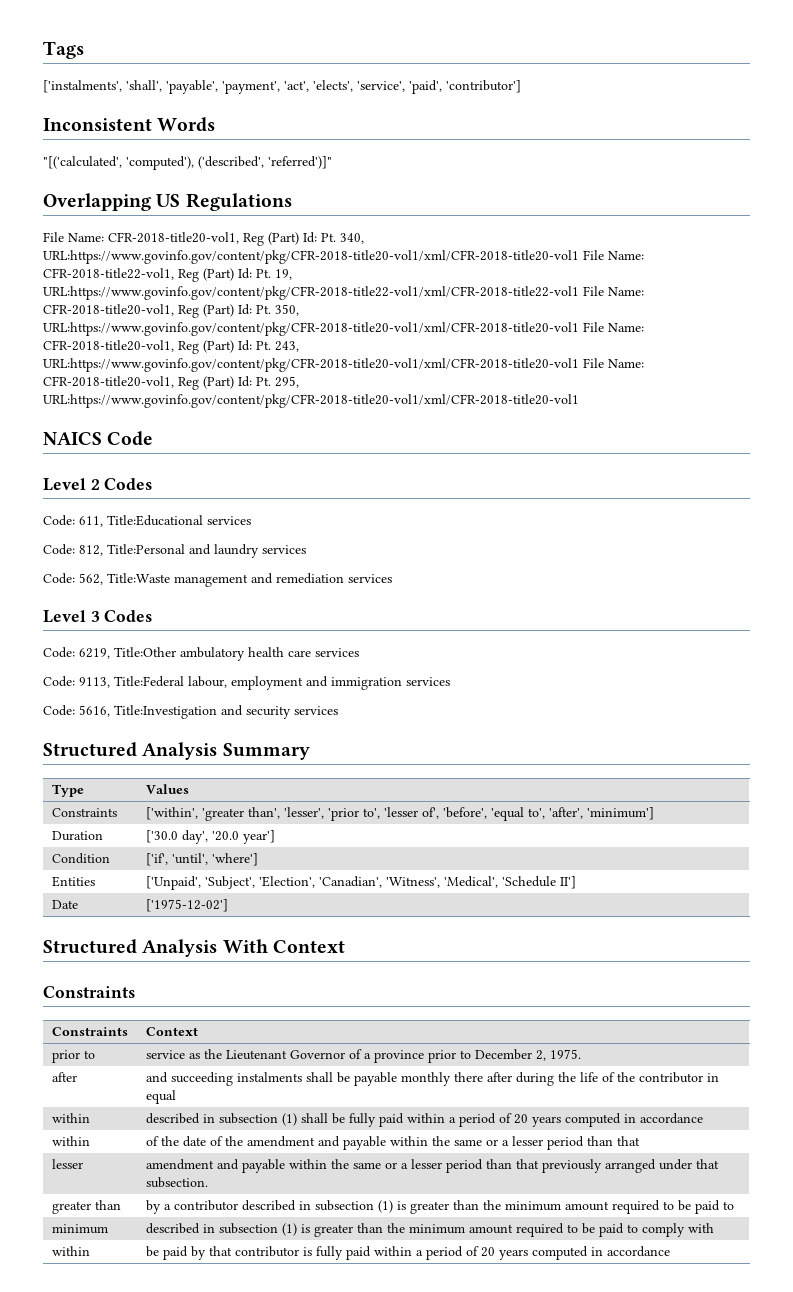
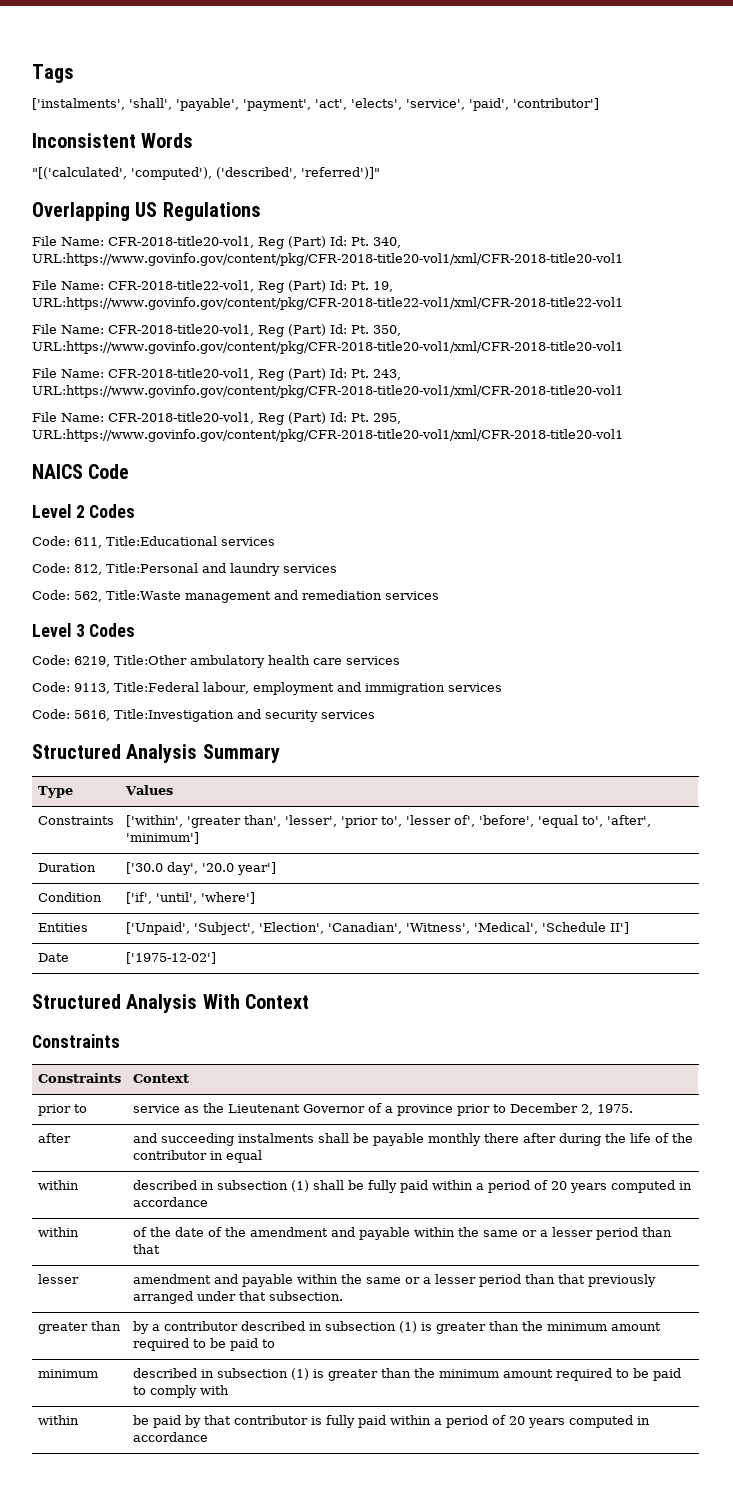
- File Name: CFR-2018-title20-vol1, Reg (Part) Id: Pt. 340, URL:https://www.govinfo.gov/content/pkg/CFR-2018-title20-vol1/xml/CFR-2018-title20-vol1 File Name: CFR-2018-title22-vol1, Reg (Part) Id: Pt. 19, URL:https://www.govinfo.gov/content/pkg/CFR-2018-title22-vol1/xml/CFR-2018-title22-vol1 File Name: CFR-2018-title20-vol1, Reg (Part) Id: Pt. 350, URL:https://www.govinfo.gov/content/pkg/CFR-2018-title20-vol1/xml/CFR-2018-title20-vol1 File Name: CFR-2018-title20-vol1, Reg (Part) Id: Pt. 243, URL:https://www.govinfo.gov/content/pkg/CFR-2018-title20-vol1/xml/CFR-2018-title20-vol1 File Name: CFR-2018-title20-vol1, Reg (Part) Id: Pt. 295, URL:https://www.govinfo.gov/content/pkg/CFR-2018-title20-vol1/xml/CFR-2018-title20-vol1
+ File Name: CFR-2018-title20-vol1, Reg (Part) Id: Pt. 340, URL:https://www.govinfo.gov/content/pkg/CFR-2018-title20-vol1/xml/CFR-2018-title20-vol1
+ File Name: CFR-2018-title22-vol1, Reg (Part) Id: Pt. 19, URL:https://www.govinfo.gov/content/pkg/CFR-2018-title22-vol1/xml/CFR-2018-title22-vol1
+ File Name: CFR-2018-title20-vol1, Reg (Part) Id: Pt. 350, URL:https://www.govinfo.gov/content/pkg/CFR-2018-title20-vol1/xml/CFR-2018-title20-vol1
+ File Name: CFR-2018-title20-vol1, Reg (Part) Id: Pt. 243, URL:https://www.govinfo.gov/content/pkg/CFR-2018-title20-vol1/xml/CFR-2018-title20-vol1
+ File Name: CFR-2018-title20-vol1, Reg (Part) Id: Pt. 295, URL:https://www.govinfo.gov/content/pkg/CFR-2018-title20-vol1/xml/CFR-2018-title20-vol1

